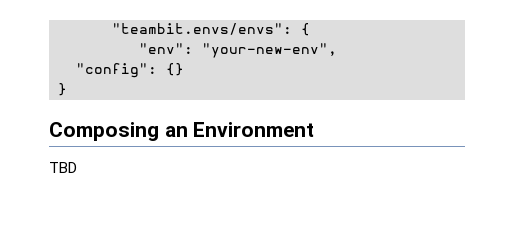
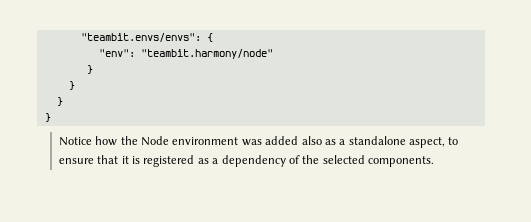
- "env": "your-new-env",
- "config": {}
+ "env": "teambit.harmony/node"
  }
- Composing an Environment
- TBD
+ }
+ }
+ }
+ Notice how the Node environment was added also as a standalone aspect, to ensure that it is registered as a dependency of the selected components.

